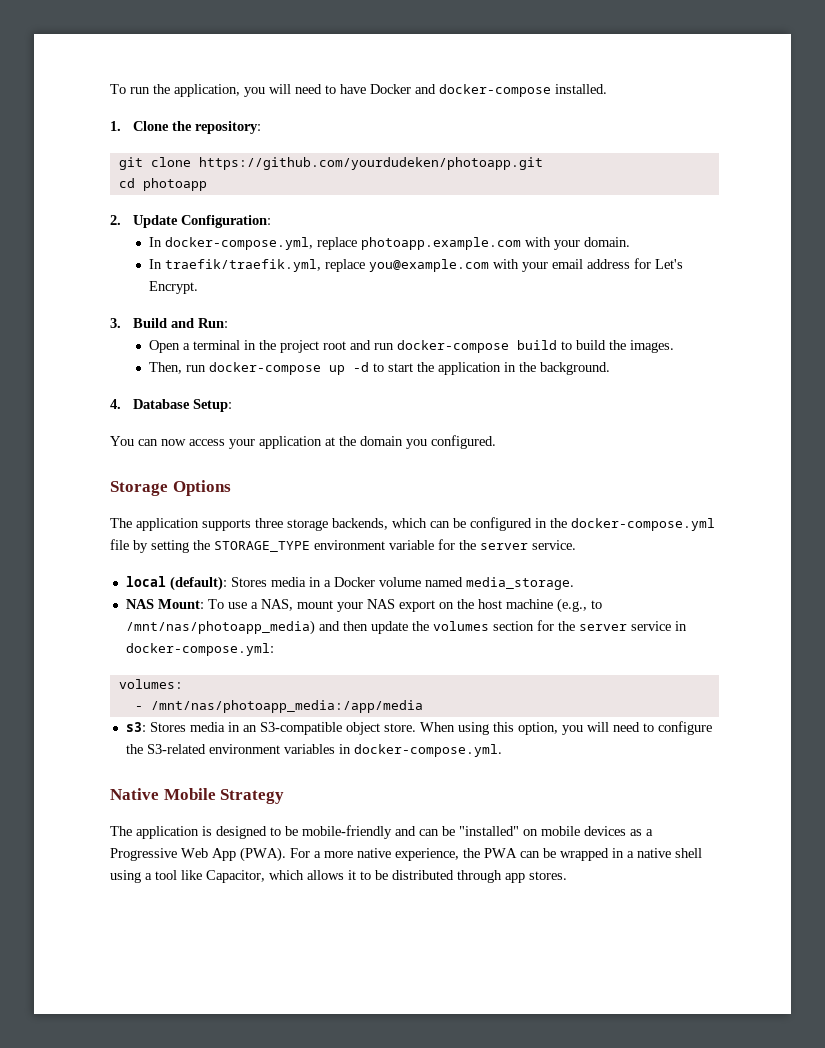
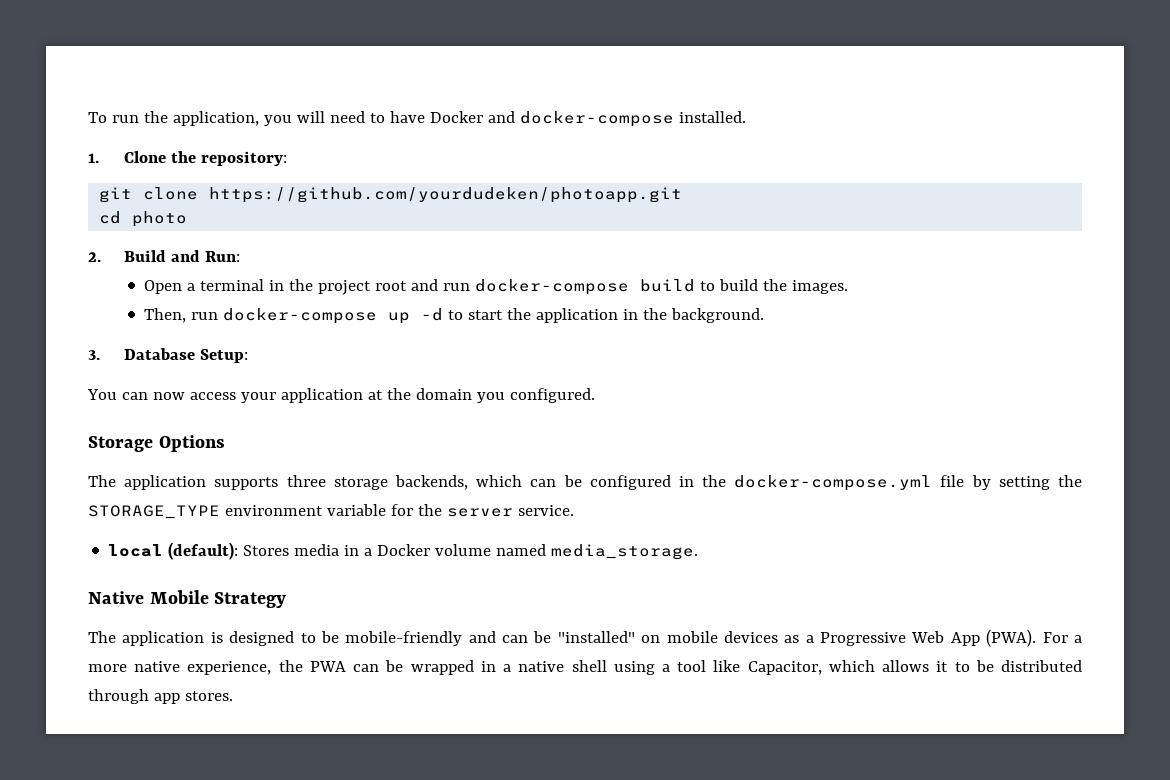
- cd photoapp
- 2. Update Configuration:
- In docker-compose.yml, replace photoapp.example.com with your domain.
- In traefik/traefik.yml, replace you@example.com with your email address for Let's Encrypt.
- 3. Build and Run:
+ cd photo
+ 2. Build and Run:
- 4. Database Setup:
+ 3. Database Setup:
- NAS Mount: To use a NAS, mount your NAS export on the host machine (e.g., to /mnt/nas/photoapp_media) and then update the volumes section for the server service in docker-compose.yml:
- volumes:
- - /mnt/nas/photoapp_media:/app/media
- s3: Stores media in an S3-compatible object store. When using this option, you will need to configure the S3-related environment variables in docker-compose.yml.

